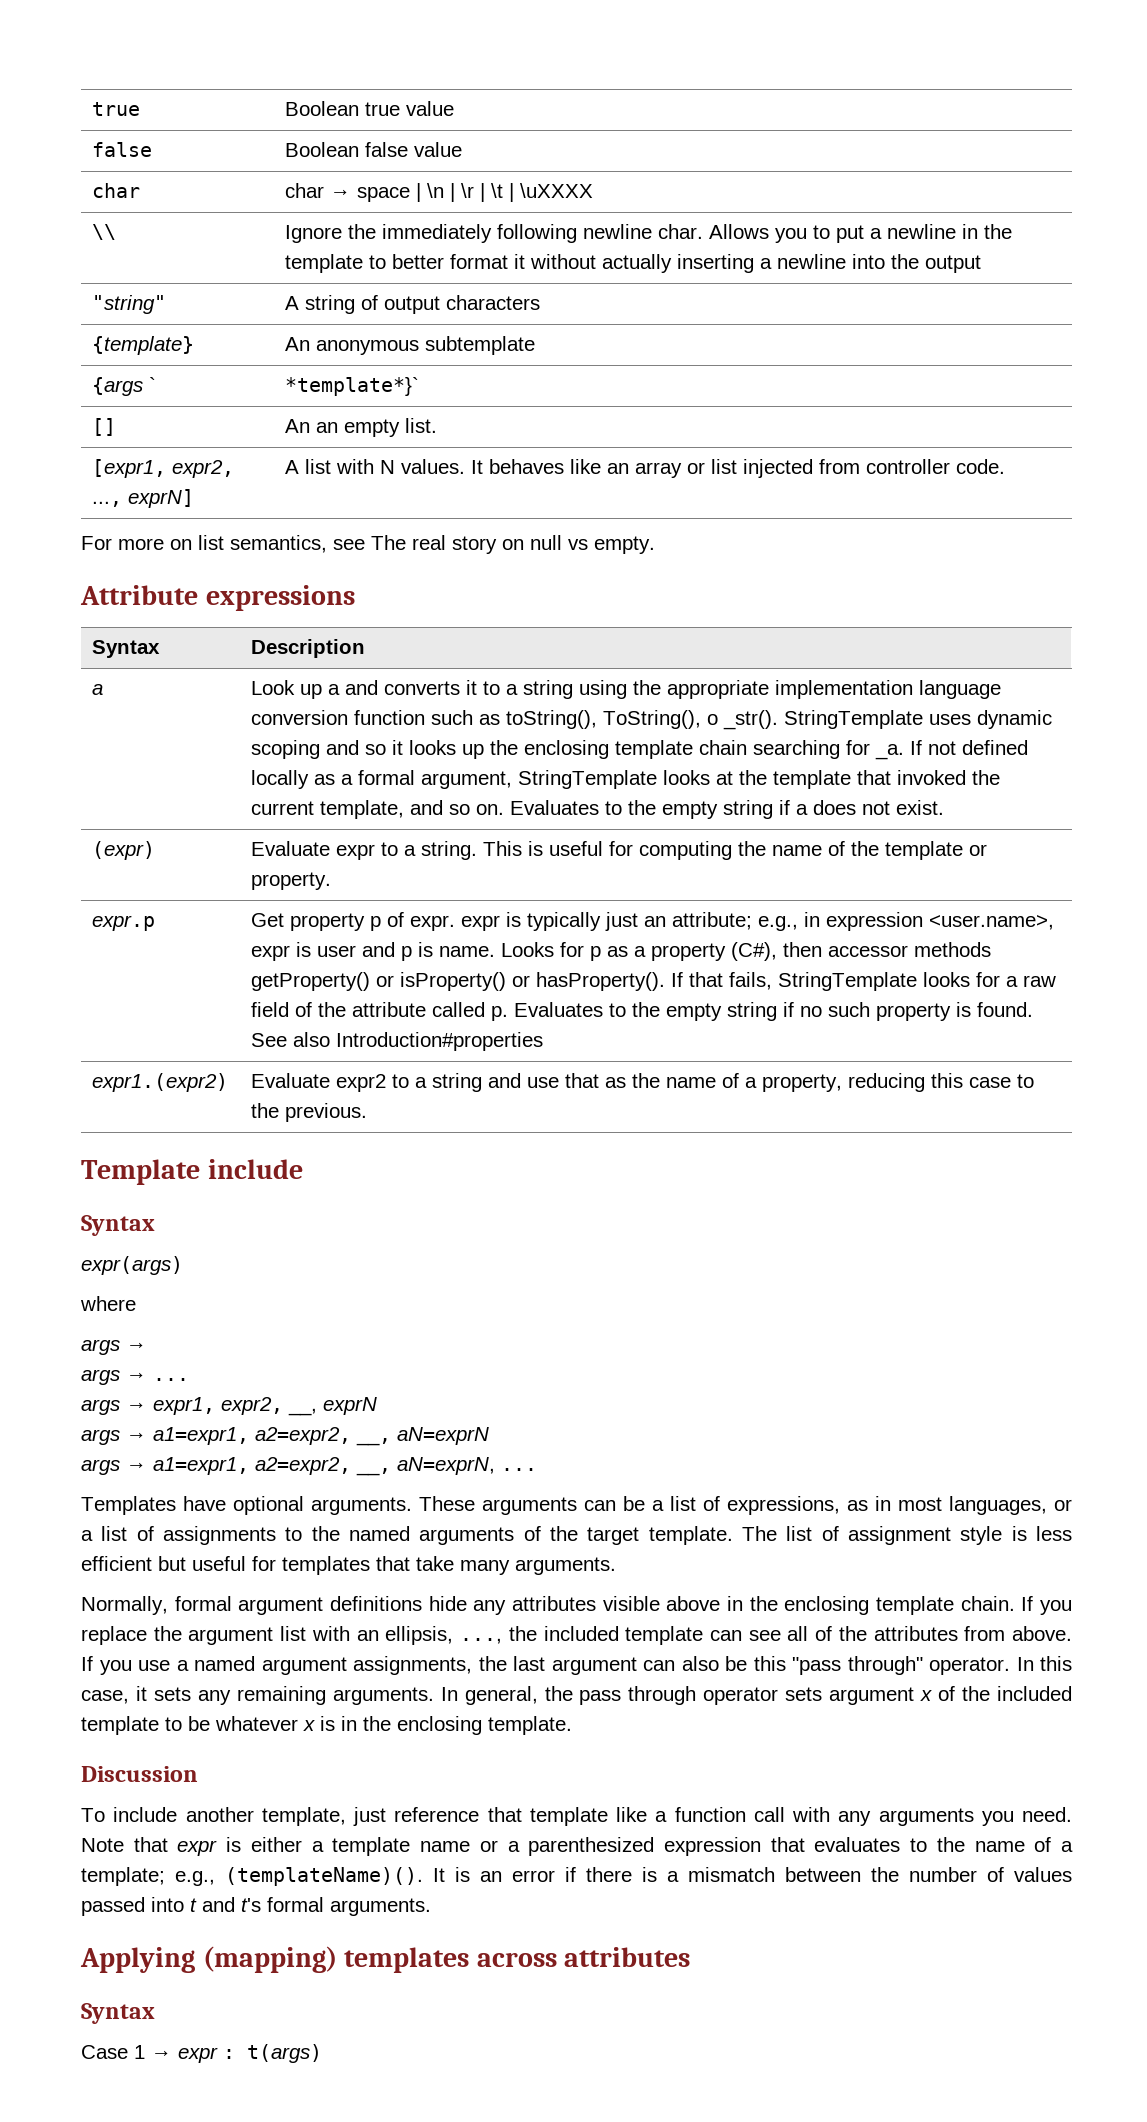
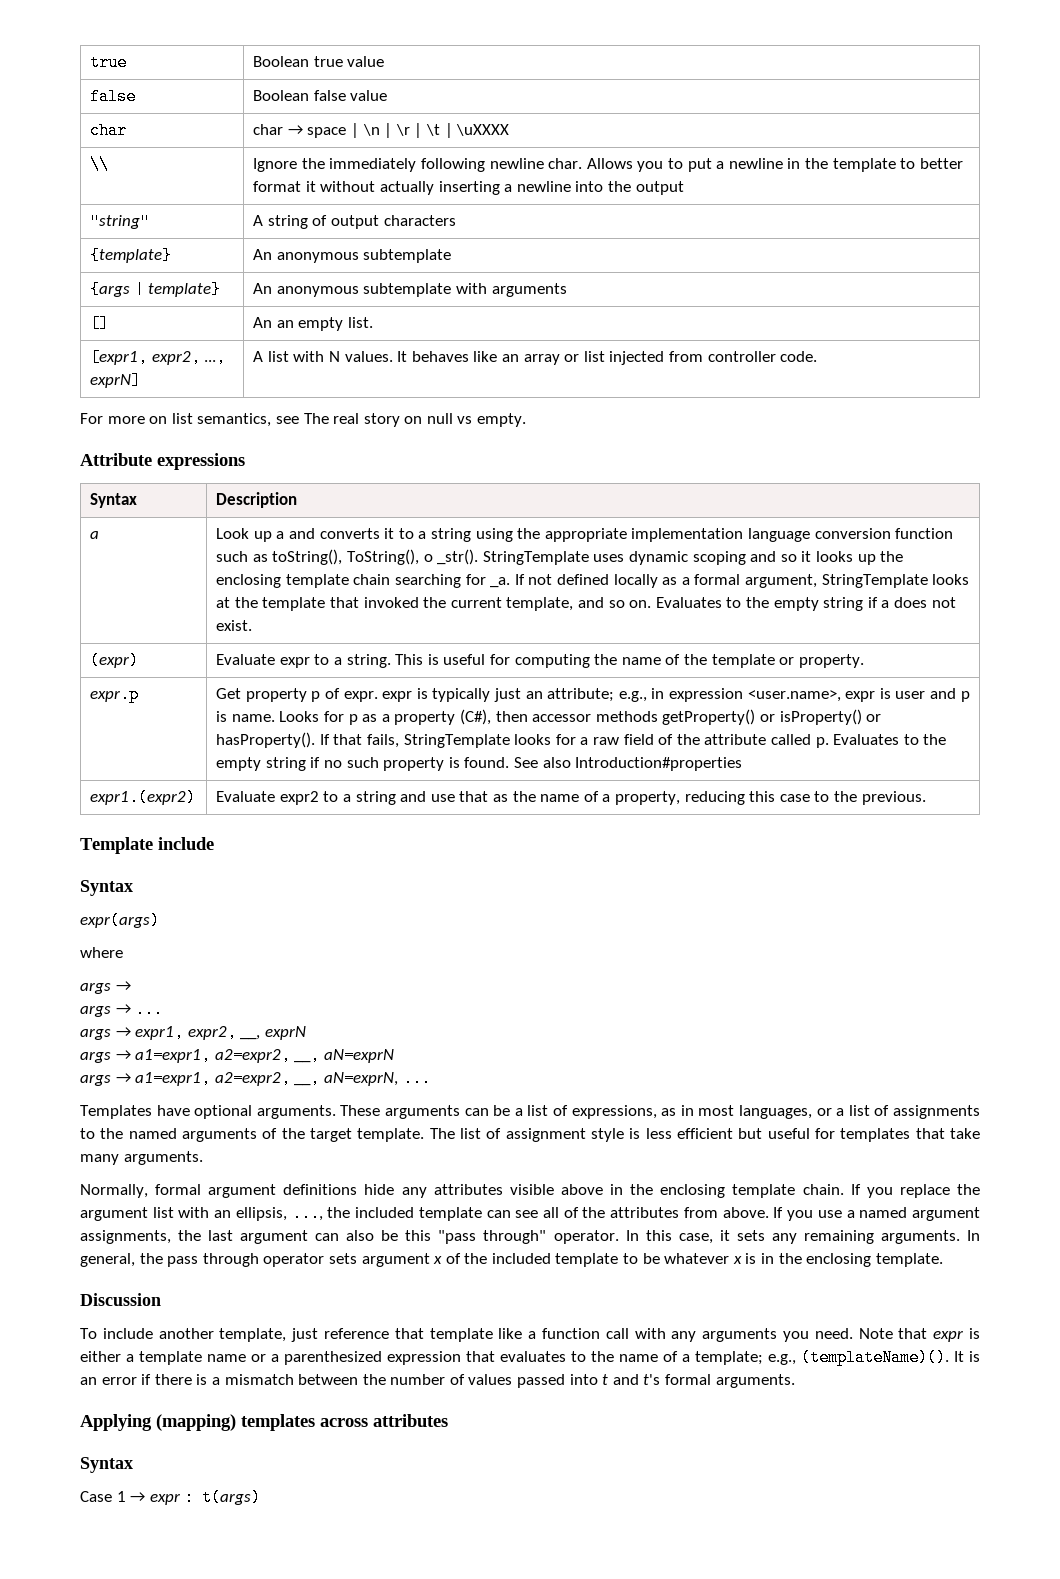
- {args ` | *template*}`
+ {args | template} | An anonymous subtemplate with arguments

